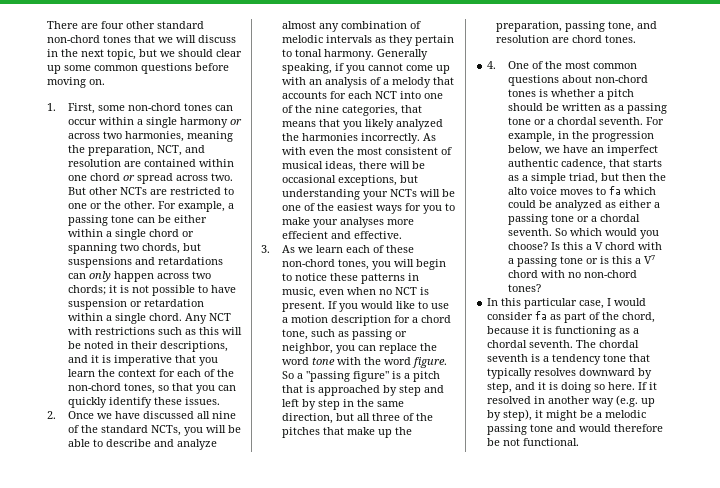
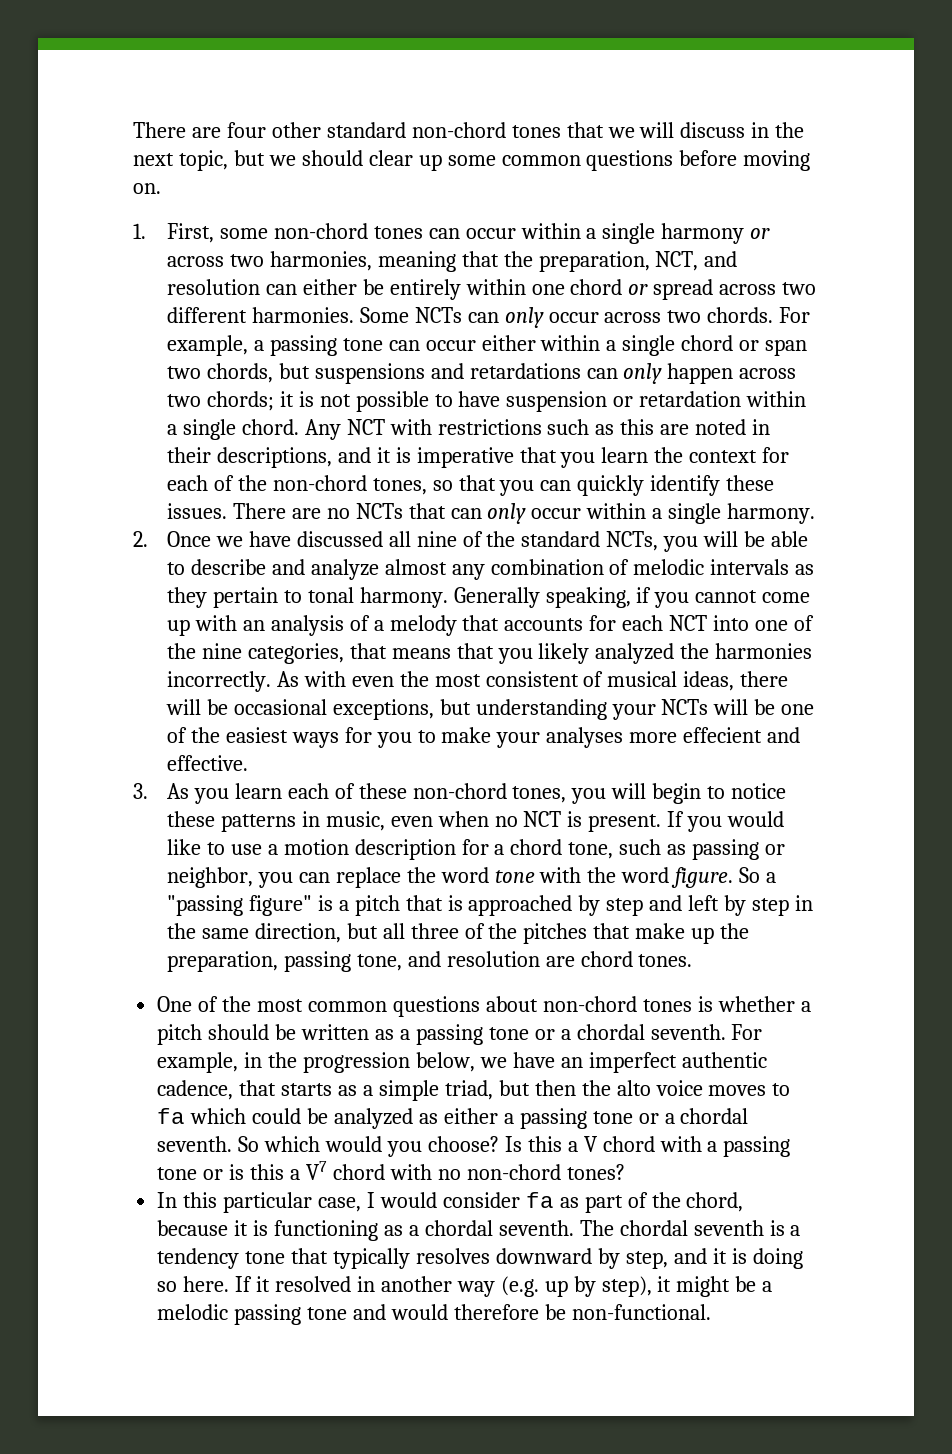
- 1. First, some non-chord tones can occur within a single harmony or across two harmonies, meaning the preparation, NCT, and resolution are contained within one chord or spread across two. But other NCTs are restricted to one or the other.
+ 1. First, some non-chord tones can occur within a single harmony or across two harmonies, meaning that the preparation, NCT, and resolution can either be entirely within one chord or spread across two different harmonies. Some NCTs can only occur across two chords.
- For example, a passing tone can be either within a single chord or spanning two chords, but suspensions and retardations can only happen across two chords; it is not possible to have suspension or retardation within a single chord.
+ For example, a passing tone can occur either within a single chord or span two chords, but suspensions and retardations can only happen across two chords; it is not possible to have suspension or retardation within a single chord.
- Any NCT with restrictions such as this will be noted in their descriptions, and it is imperative that you learn the context for each of the non-chord tones, so that you can quickly identify these issues.
+ Any NCT with restrictions such as this are noted in their descriptions, and it is imperative that you learn the context for each of the non-chord tones, so that you can quickly identify these issues. There are no NCTs that can only occur within a single harmony.
- 3. As we learn each of these non-chord tones, you will begin to notice these patterns in music, even when no NCT is present.
+ 3. As you learn each of these non-chord tones, you will begin to notice these patterns in music, even when no NCT is present.
- 4. One of the most common questions about non-chord tones is whether a pitch should be written as a passing tone or a chordal seventh.
+ One of the most common questions about non-chord tones is whether a pitch should be written as a passing tone or a chordal seventh.
- If it resolved in another way (e.g. up by step), it might be a melodic passing tone and would therefore be not functional.
+ If it resolved in another way (e.g. up by step), it might be a melodic passing tone and would therefore be non-functional.

